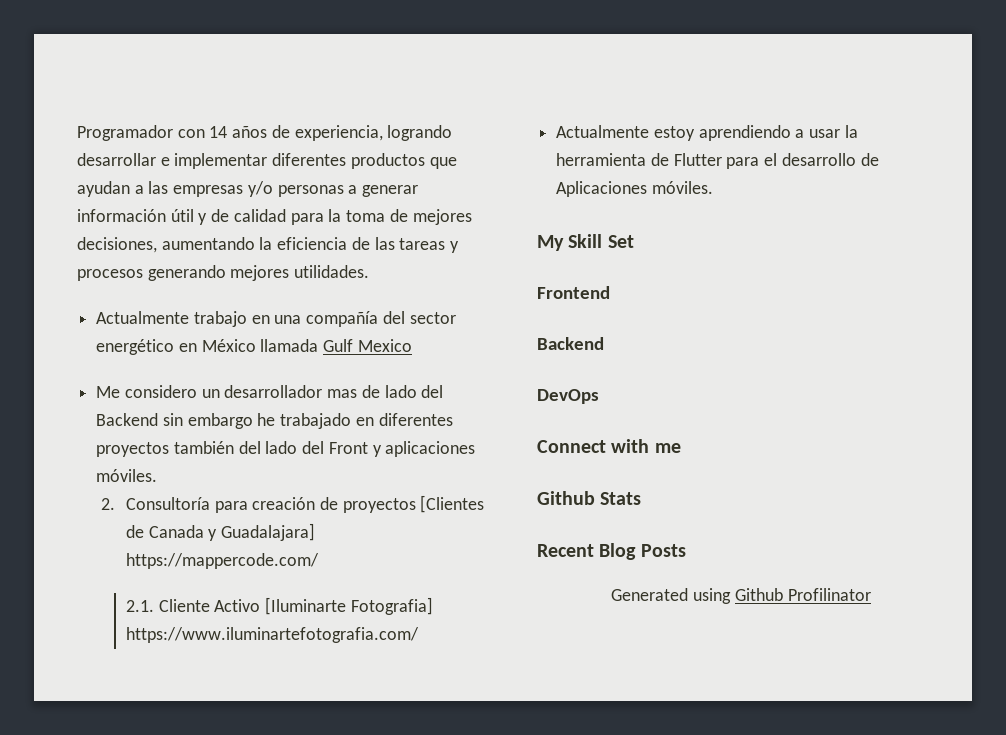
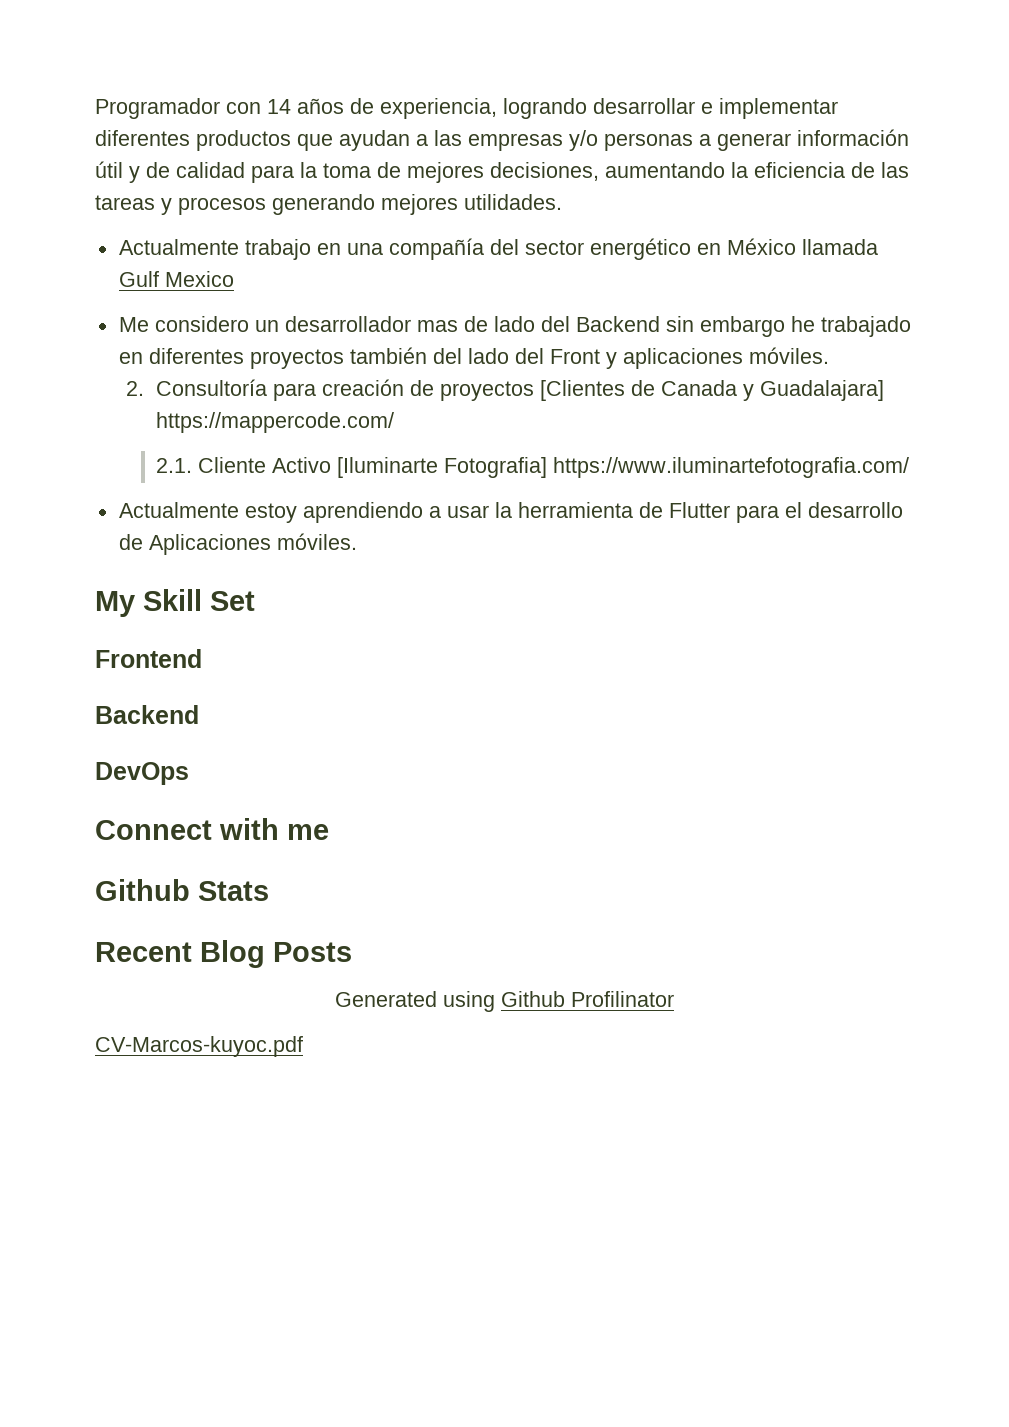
+ CV-Marcos-kuyoc.pdf

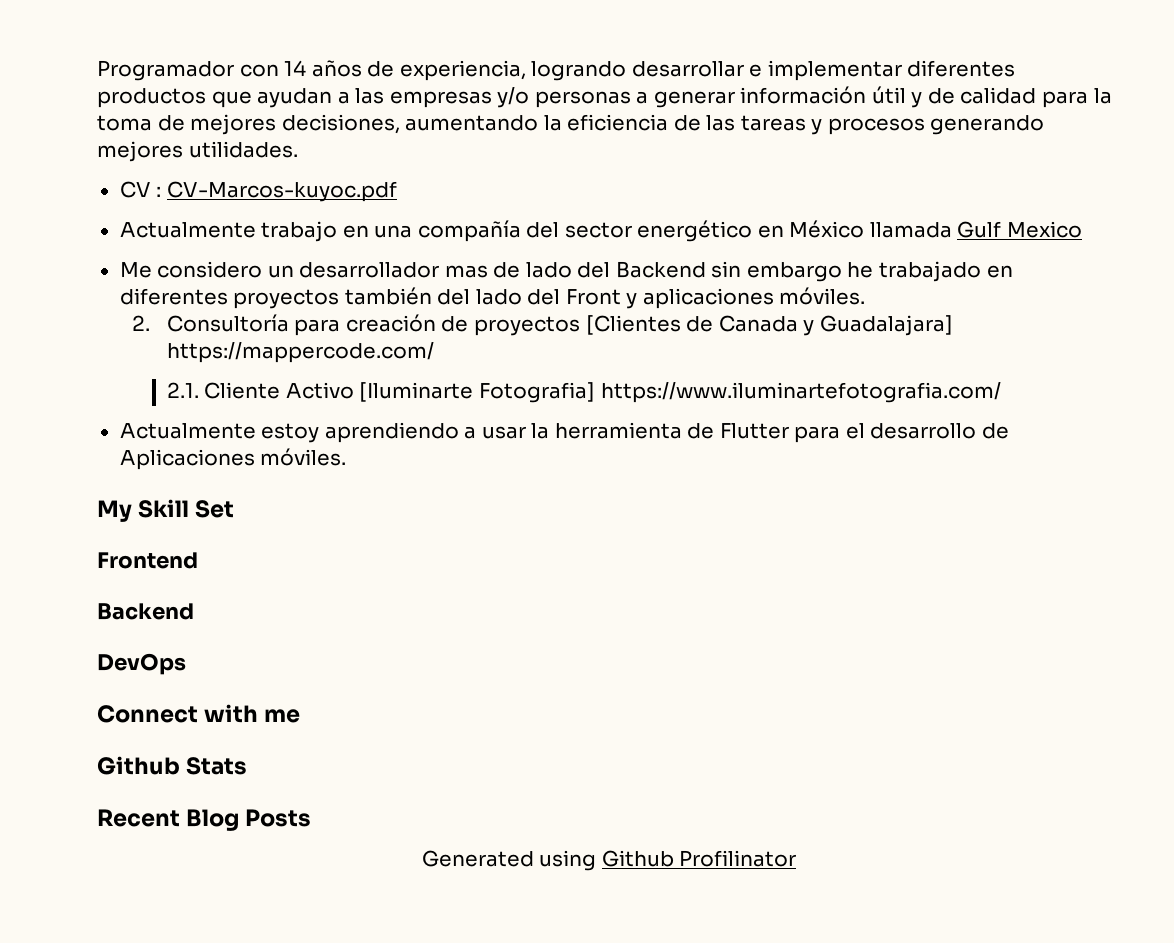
+ CV : CV-Marcos-kuyoc.pdf
- CV-Marcos-kuyoc.pdf

